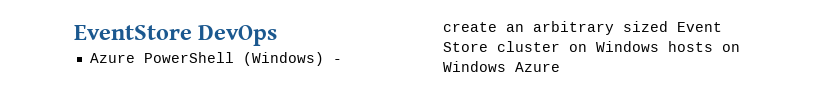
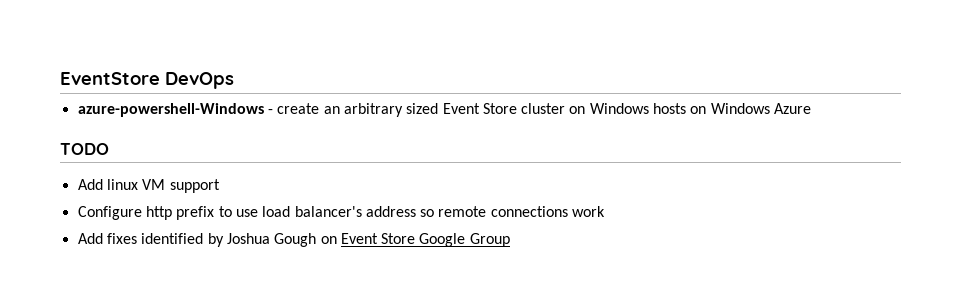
- Azure PowerShell (Windows) - create an arbitrary sized Event Store cluster on Windows hosts on Windows Azure
+ azure-powershell-Windows - create an arbitrary sized Event Store cluster on Windows hosts on Windows Azure
+ TODO
+ Add linux VM support
+ Configure http prefix to use load balancer's address so remote connections work
+ Add fixes identified by Joshua Gough on Event Store Google Group

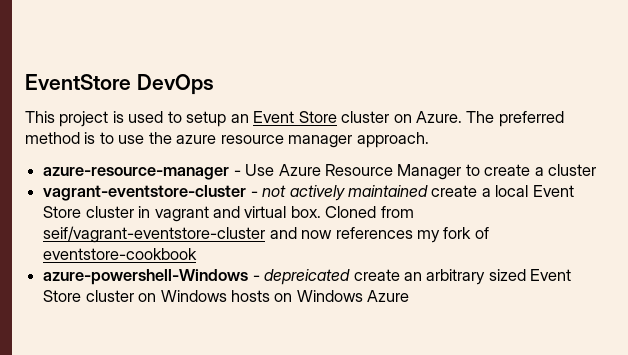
+ This project is used to setup an Event Store cluster on Azure. The preferred method is to use the azure resource manager approach.
+ azure-resource-manager - Use Azure Resource Manager to create a cluster
+ vagrant-eventstore-cluster - not actively maintained create a local Event Store cluster in vagrant and virtual box. Cloned from seif/vagrant-eventstore-cluster and now references my fork of eventstore-cookbook
- azure-powershell-Windows - create an arbitrary sized Event Store cluster on Windows hosts on Windows Azure
+ azure-powershell-Windows - depreicated create an arbitrary sized Event Store cluster on Windows hosts on Windows Azure
- TODO
- Add linux VM support
- Configure http prefix to use load balancer's address so remote connections work
- Add fixes identified by Joshua Gough on Event Store Google Group

